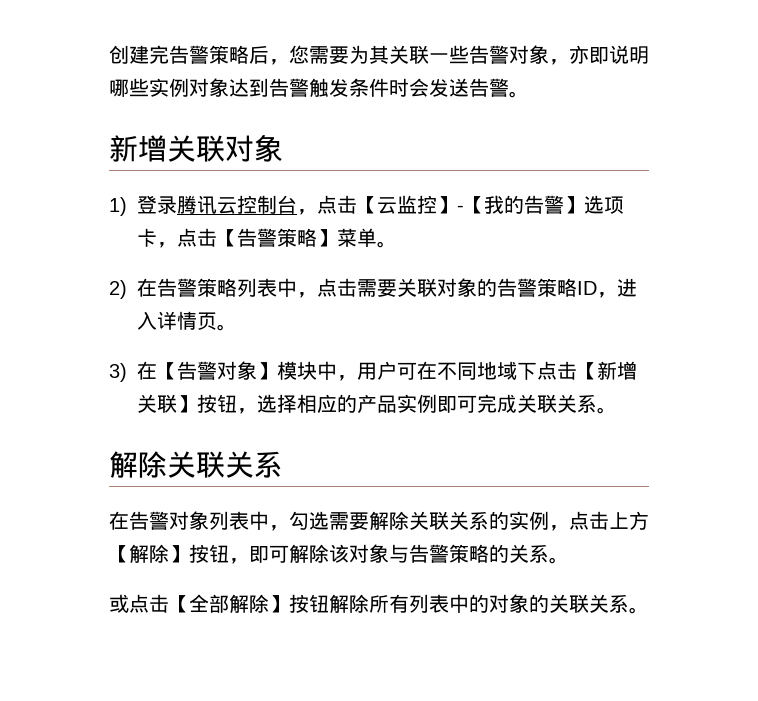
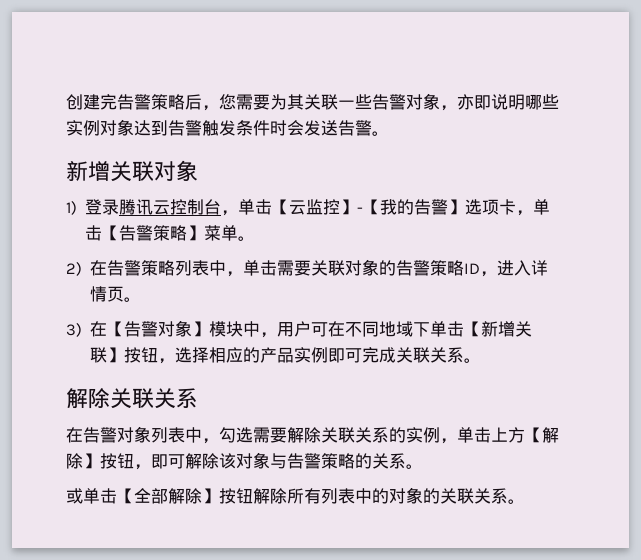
- 1)登录腾讯云控制台，点击【云监控】-【我的告警】选项卡，点击【告警策略】菜单。
+ 1)登录腾讯云控制台，单击【云监控】-【我的告警】选项卡，单击【告警策略】菜单。
- 2)在告警策略列表中，点击需要关联对象的告警策略ID，进入详情页。
+ 2)在告警策略列表中，单击需要关联对象的告警策略ID，进入详情页。
- 3)在【告警对象】模块中，用户可在不同地域下点击【新增关联】按钮，选择相应的产品实例即可完成关联关系。
+ 3)在【告警对象】模块中，用户可在不同地域下单击【新增关联】按钮，选择相应的产品实例即可完成关联关系。
- 在告警对象列表中，勾选需要解除关联关系的实例，点击上方【解除】按钮，即可解除该对象与告警策略的关系。
+ 在告警对象列表中，勾选需要解除关联关系的实例，单击上方【解除】按钮，即可解除该对象与告警策略的关系。
- 或点击【全部解除】按钮解除所有列表中的对象的关联关系。
+ 或单击【全部解除】按钮解除所有列表中的对象的关联关系。

